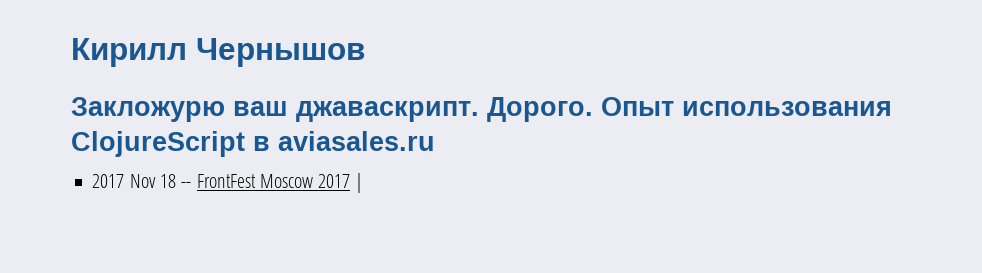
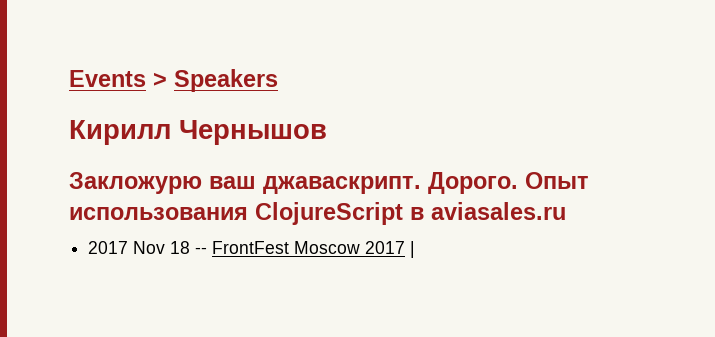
+ Events > Speakers

